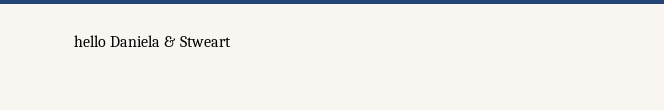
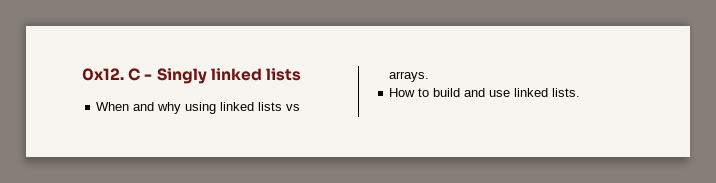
- hello Daniela & Stweart
+ 0x12. C - Singly linked lists
+ When and why using linked lists vs arrays.
+ How to build and use linked lists.

